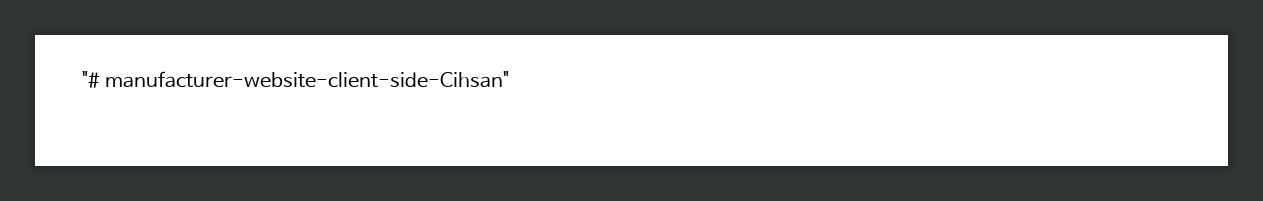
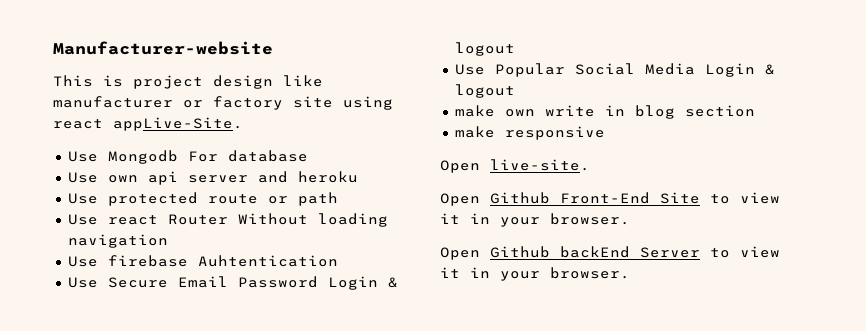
- "# manufacturer-website-client-side-Cihsan"
+ Manufacturer-website
+ This is project design like manufacturer or factory site using react appLive-Site.
+ Use Mongodb For database
+ Use own api server and heroku
+ Use protected route or path
+ Use react Router Without loading navigation
+ Use firebase Auhtentication
+ Use Secure Email Password Login & logout
+ Use Popular Social Media Login & logout
+ make own write in blog section
+ make responsive
+ Open live-site.
+ Open Github Front-End Site to view it in your browser.
+ Open Github backEnd Server to view it in your browser.

